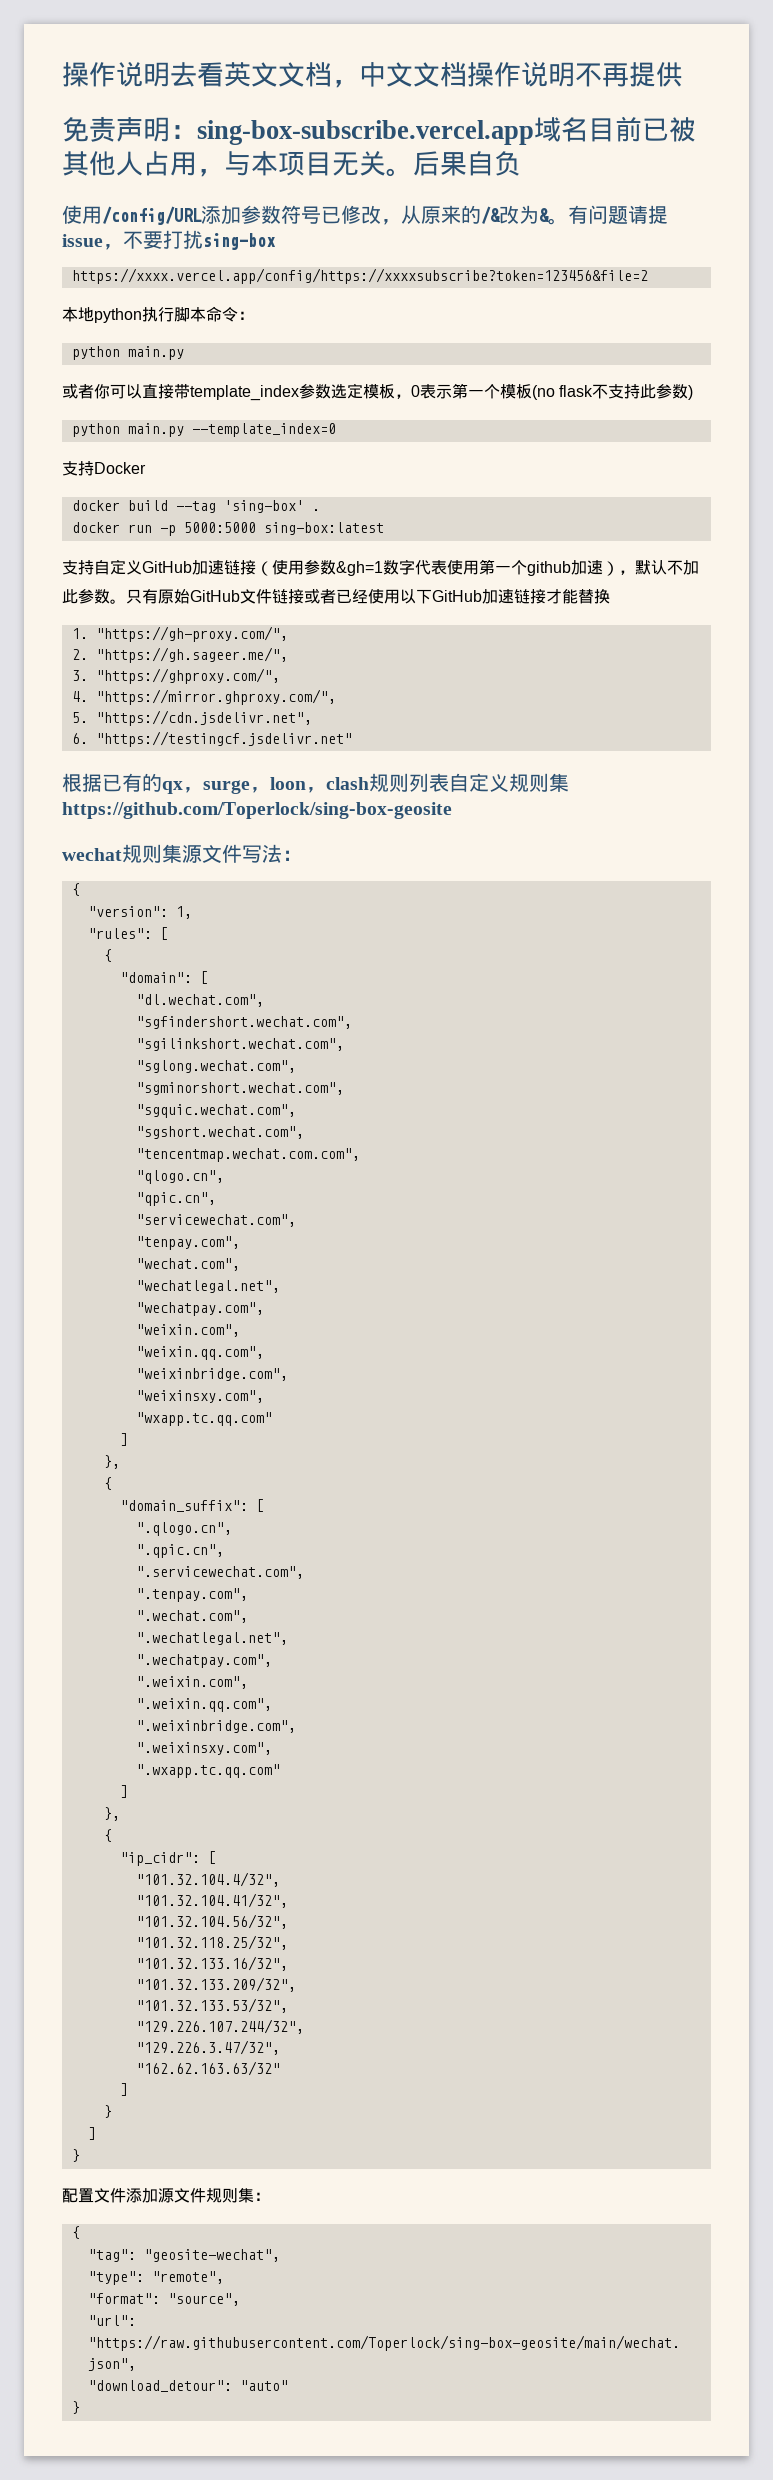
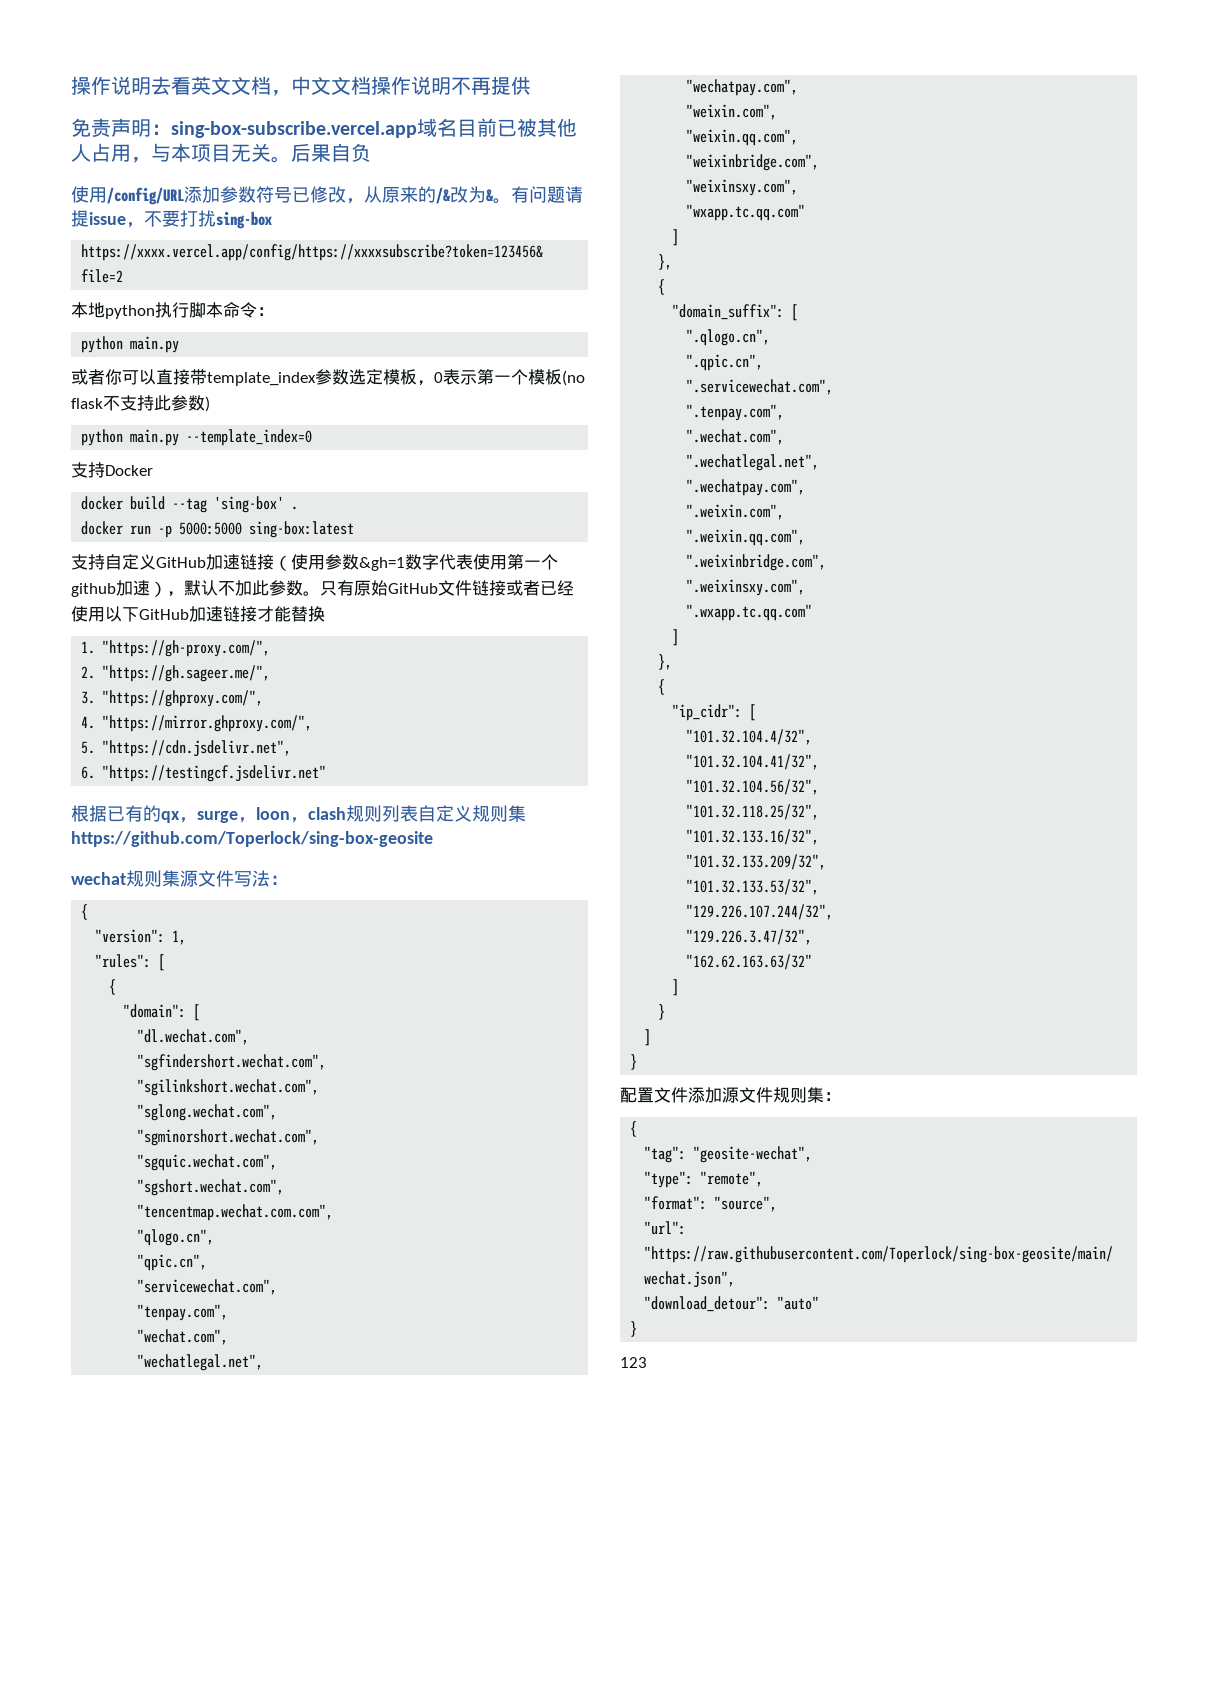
+ 123

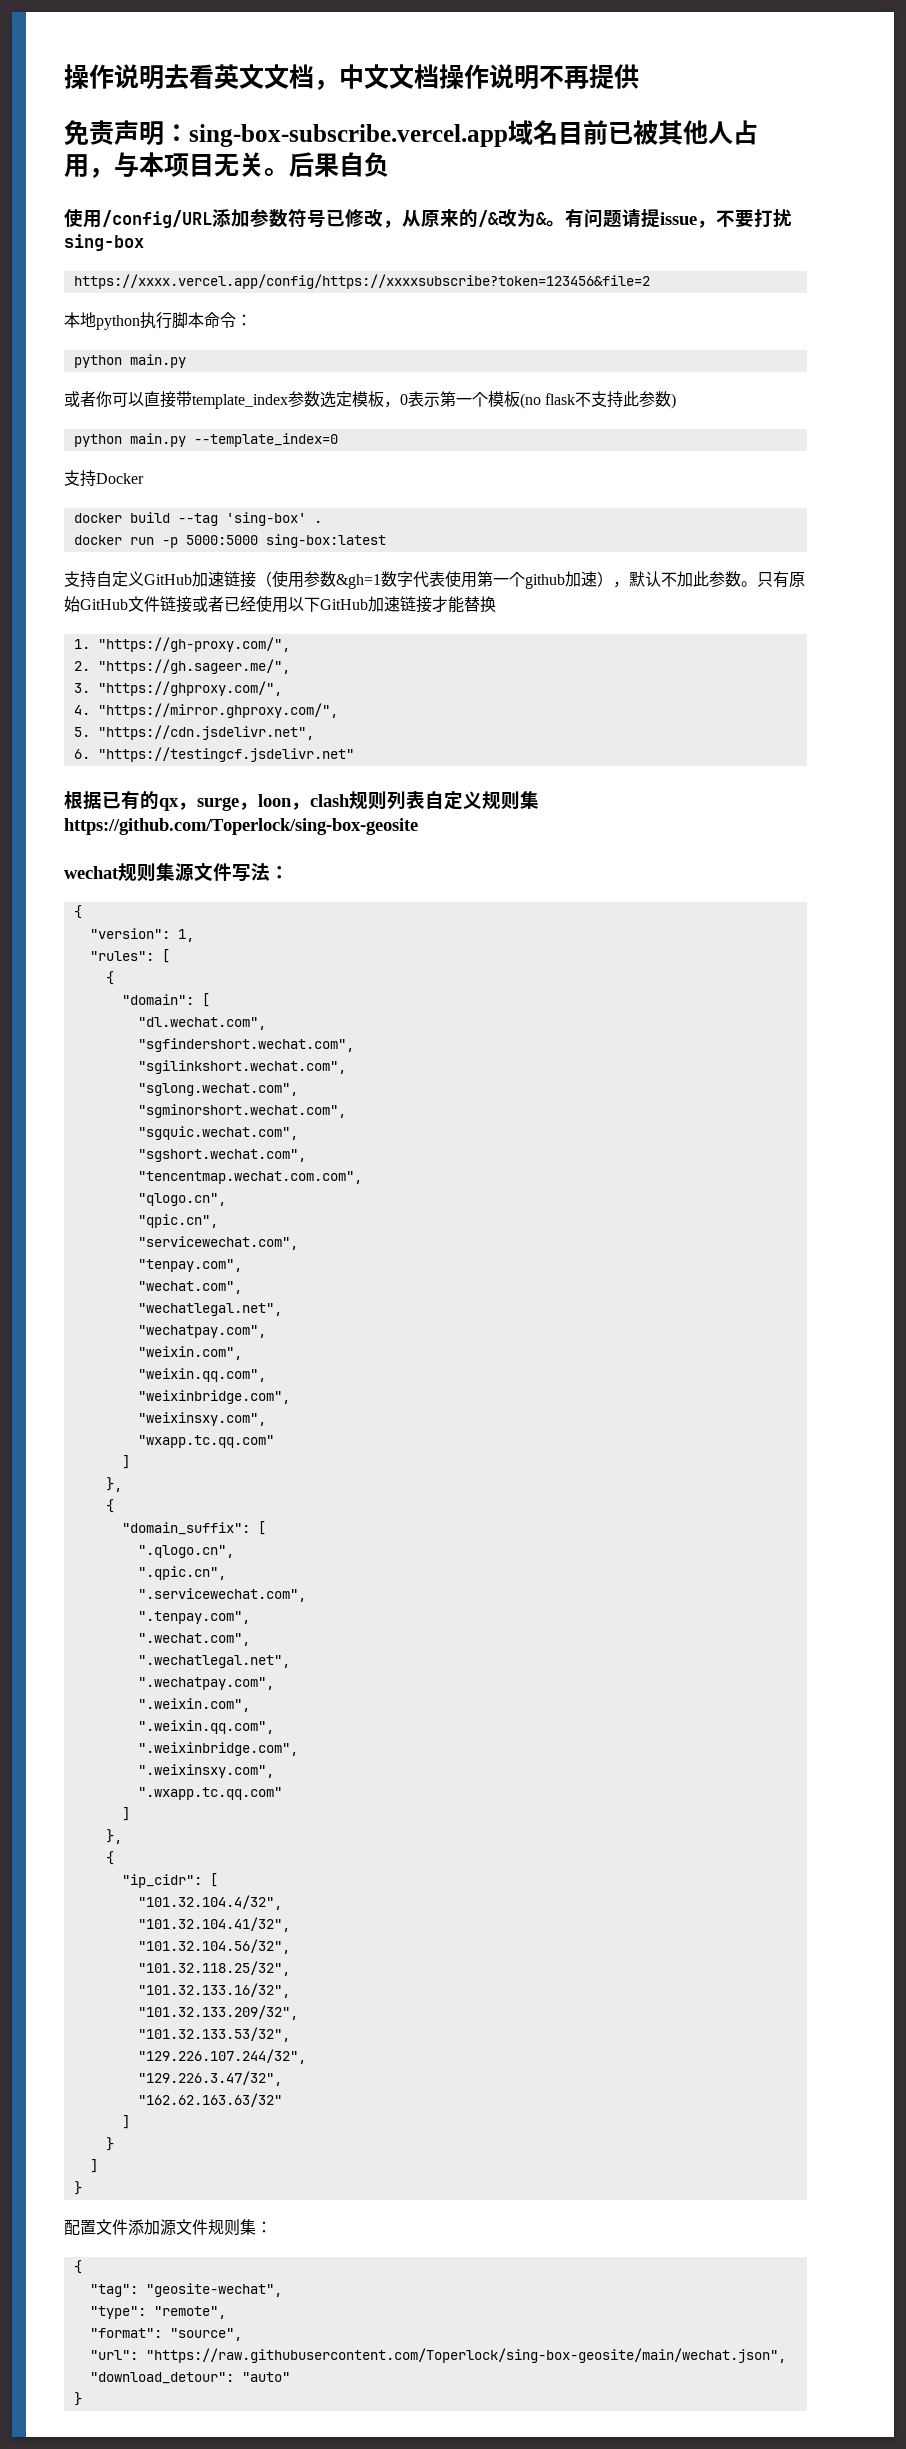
- 123

